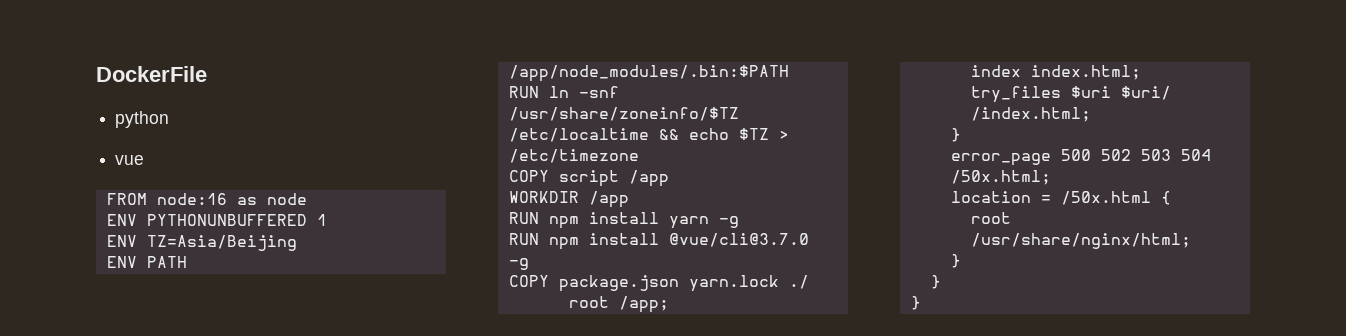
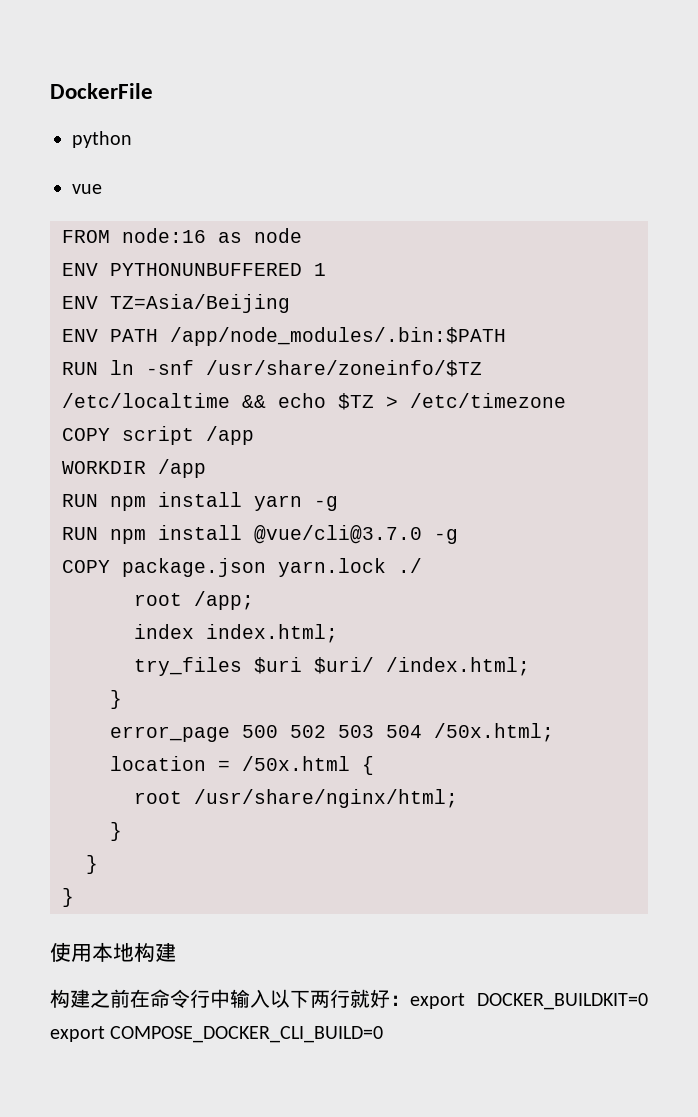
+ 使用本地构建
+ 构建之前在命令行中输入以下两行就好：export DOCKER_BUILDKIT=0 export COMPOSE_DOCKER_CLI_BUILD=0

